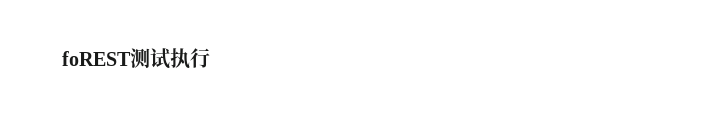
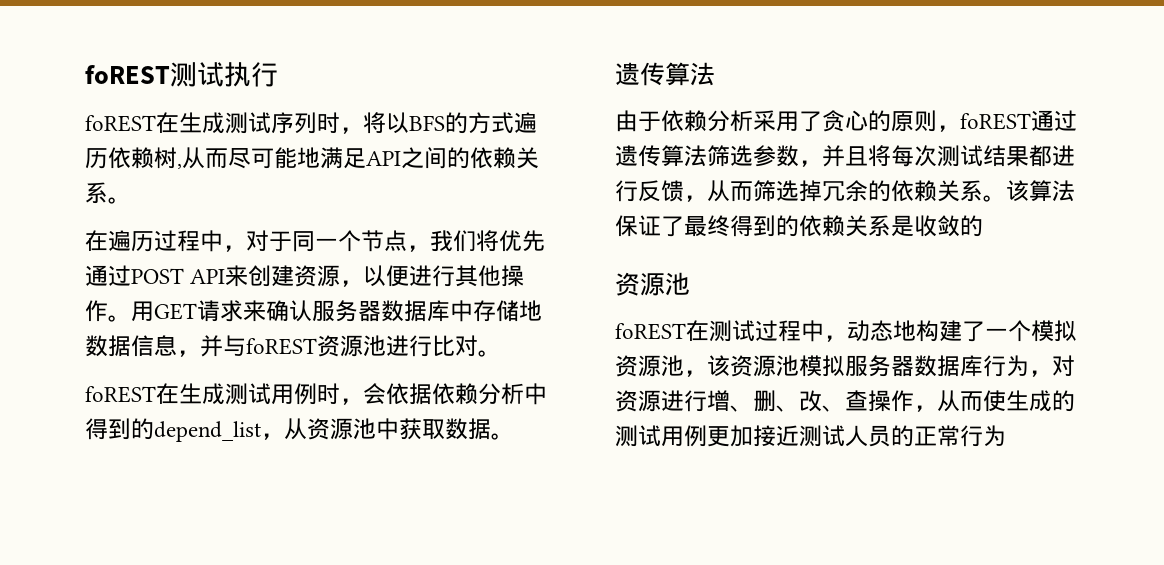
+ foREST在生成测试序列时，将以BFS的方式遍历依赖树,从而尽可能地满足API之间的依赖关系。
+ 在遍历过程中，对于同一个节点，我们将优先通过POST API来创建资源，以便进行其他操作。用GET请求来确认服务器数据库中存储地数据信息，并与foREST资源池进行比对。
+ foREST在生成测试用例时，会依据依赖分析中得到的depend_list，从资源池中获取数据。
+ 遗传算法
+ 由于依赖分析采用了贪心的原则，foREST通过遗传算法筛选参数，并且将每次测试结果都进行反馈，从而筛选掉冗余的依赖关系。该算法保证了最终得到的依赖关系是收敛的
+ 资源池
+ foREST在测试过程中，动态地构建了一个模拟资源池，该资源池模拟服务器数据库行为，对资源进行增、删、改、查操作，从而使生成的测试用例更加接近测试人员的正常行为

